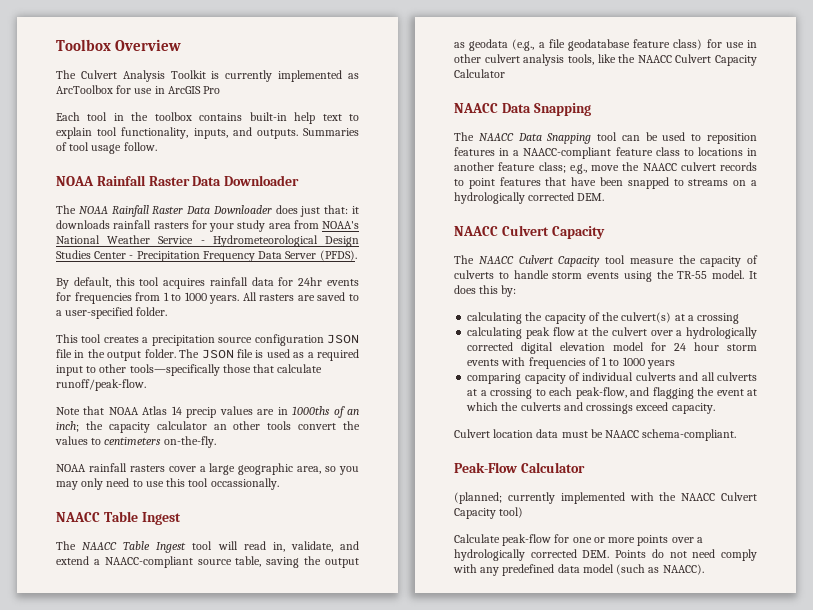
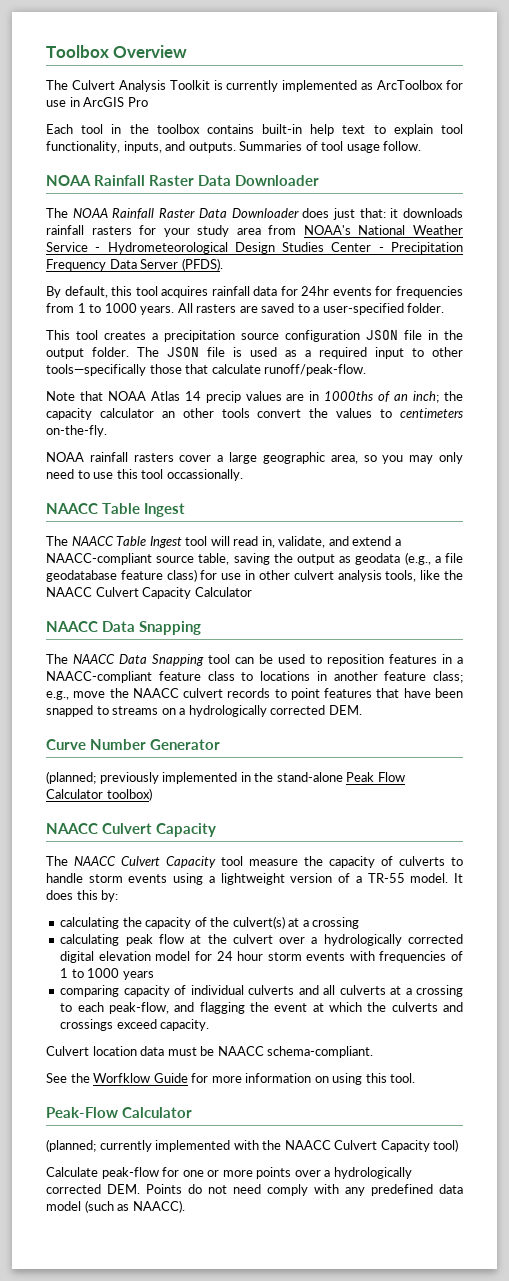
+ Curve Number Generator
+ (planned; previously implemented in the stand-alone Peak Flow Calculator toolbox)
- The NAACC Culvert Capacity tool measure the capacity of culverts to handle storm events using the TR-55 model.
+ The NAACC Culvert Capacity tool measure the capacity of culverts to handle storm events using a lightweight version of a TR-55 model.
+ See the Worfklow Guide for more information on using this tool.

